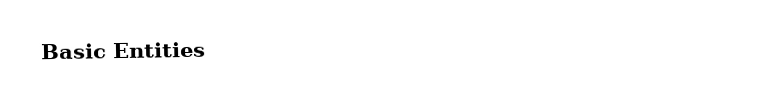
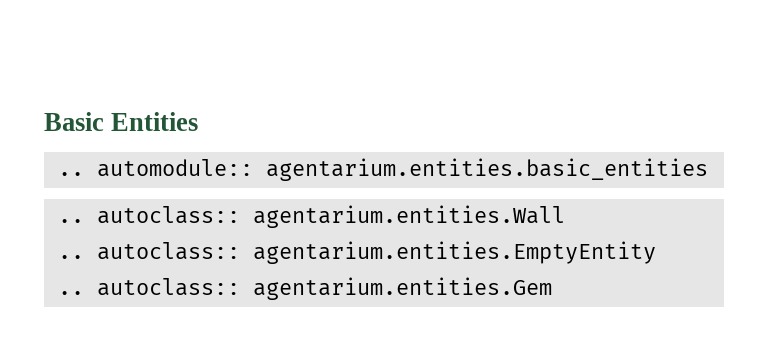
+ .. automodule:: agentarium.entities.basic_entities
+ .. autoclass:: agentarium.entities.Wall
+ .. autoclass:: agentarium.entities.EmptyEntity
+ .. autoclass:: agentarium.entities.Gem

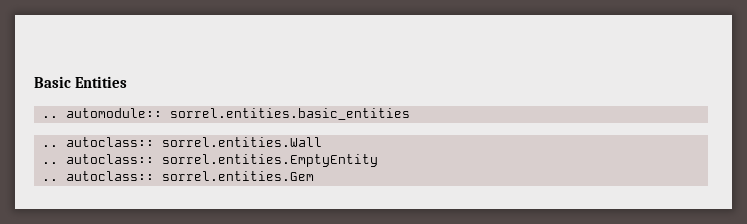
- .. automodule:: agentarium.entities.basic_entities
- .. autoclass:: agentarium.entities.Wall
- .. autoclass:: agentarium.entities.EmptyEntity
- .. autoclass:: agentarium.entities.Gem
+ .. automodule:: sorrel.entities.basic_entities
+ .. autoclass:: sorrel.entities.Wall
+ .. autoclass:: sorrel.entities.EmptyEntity
+ .. autoclass:: sorrel.entities.Gem

